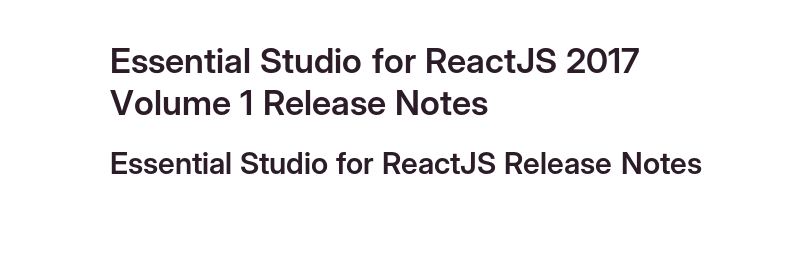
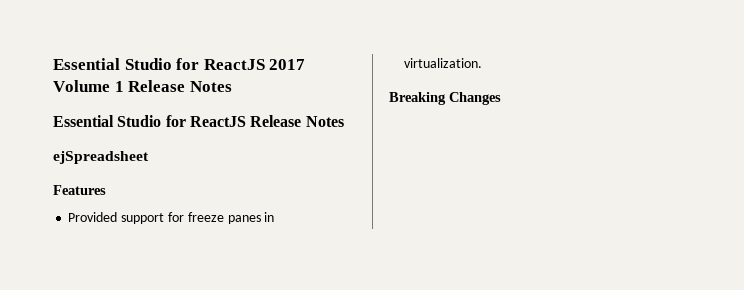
+ ejSpreadsheet
+ Features
+ Provided support for freeze panes in virtualization.
+ Breaking Changes

